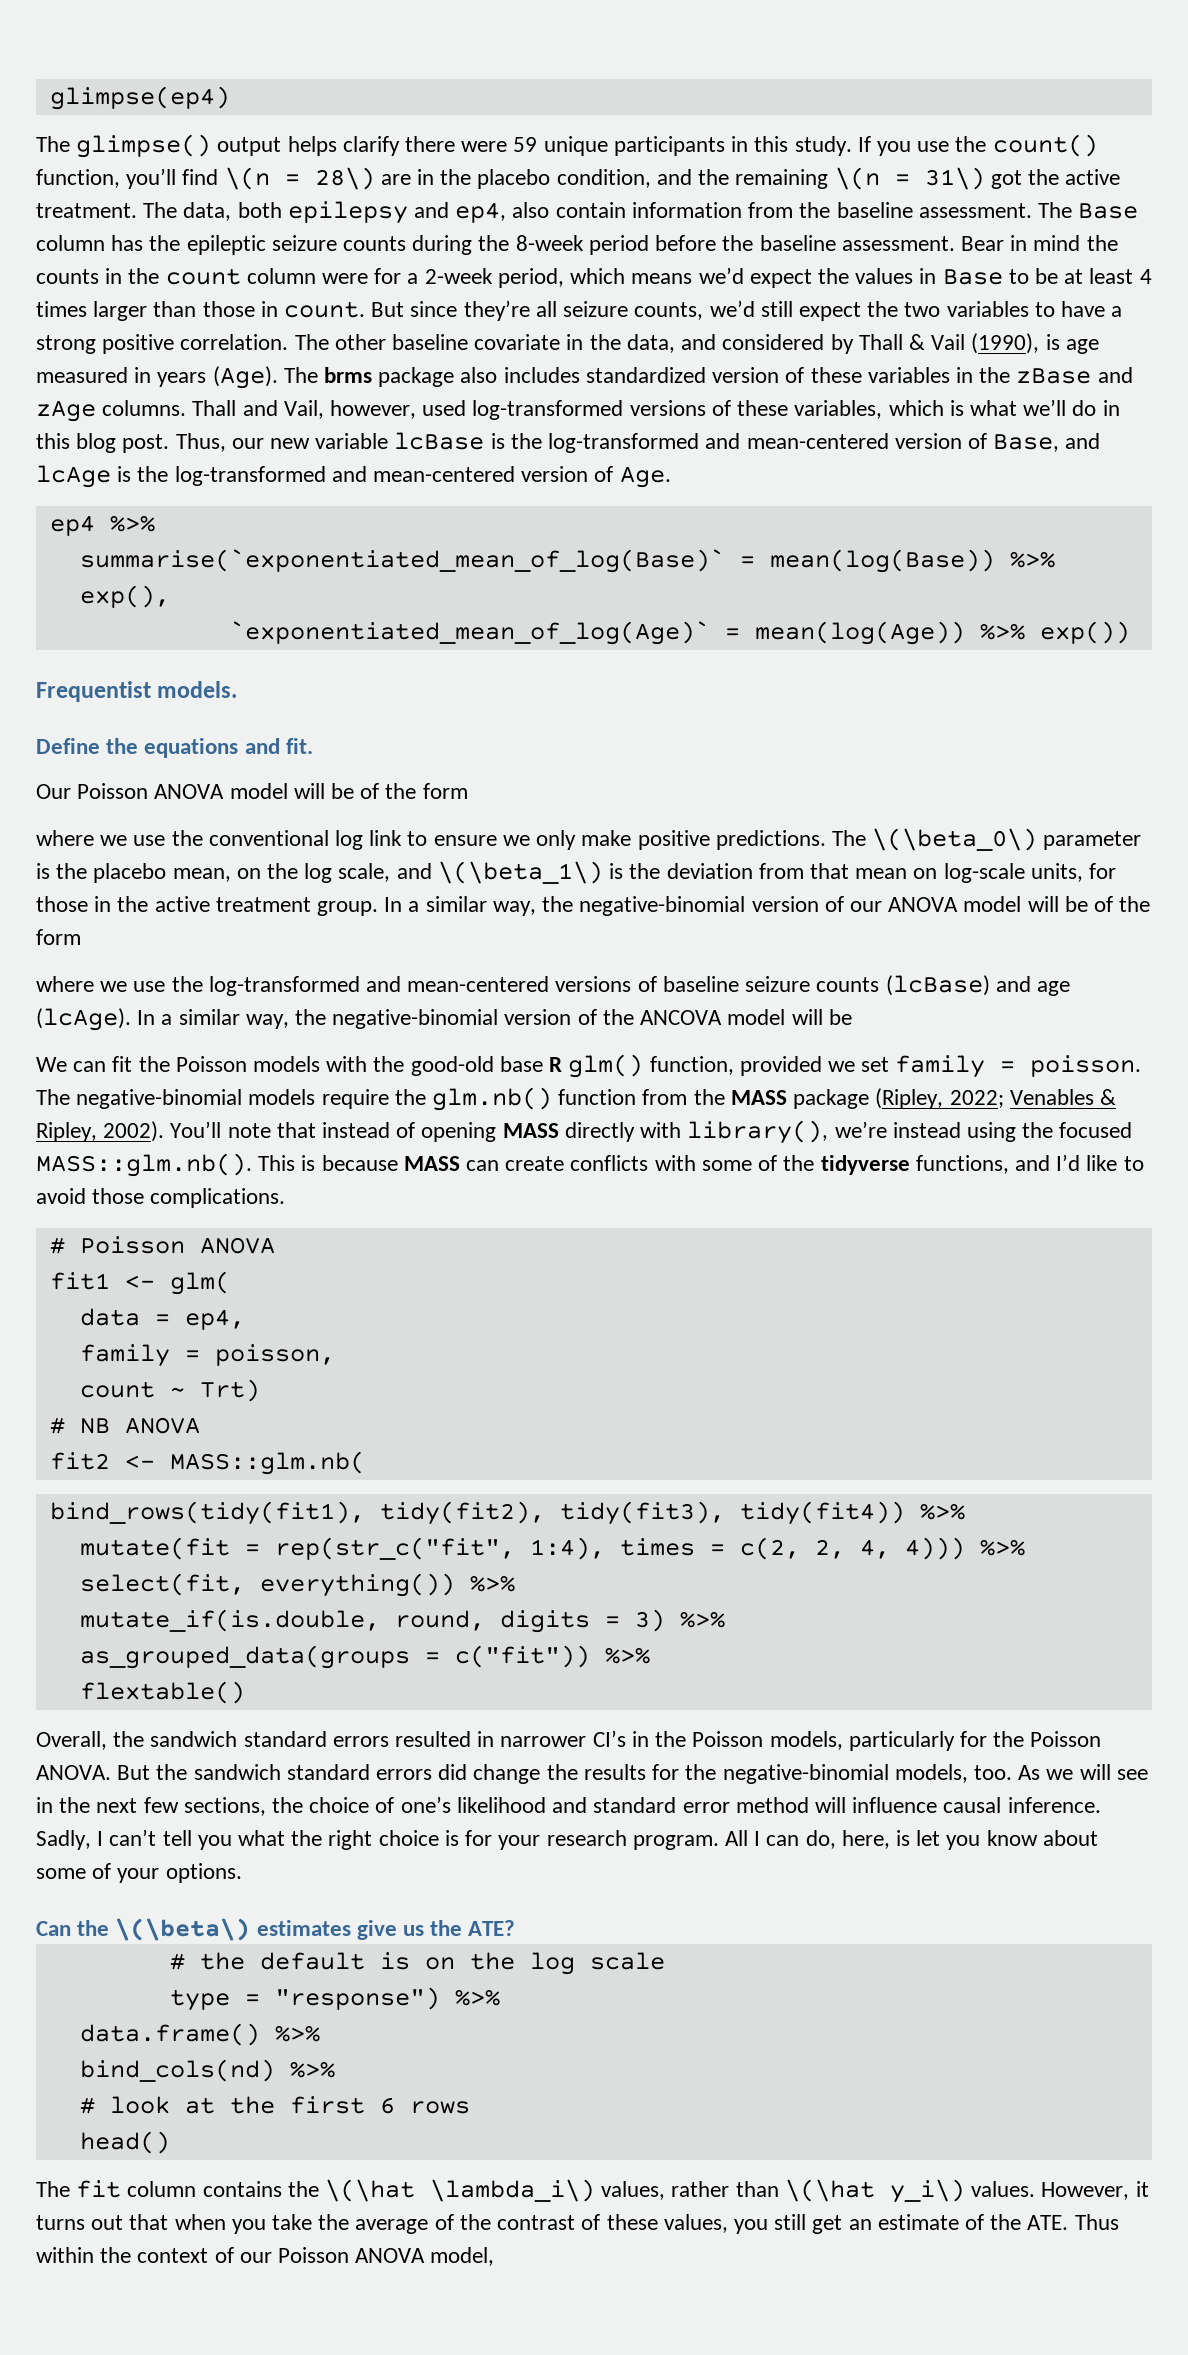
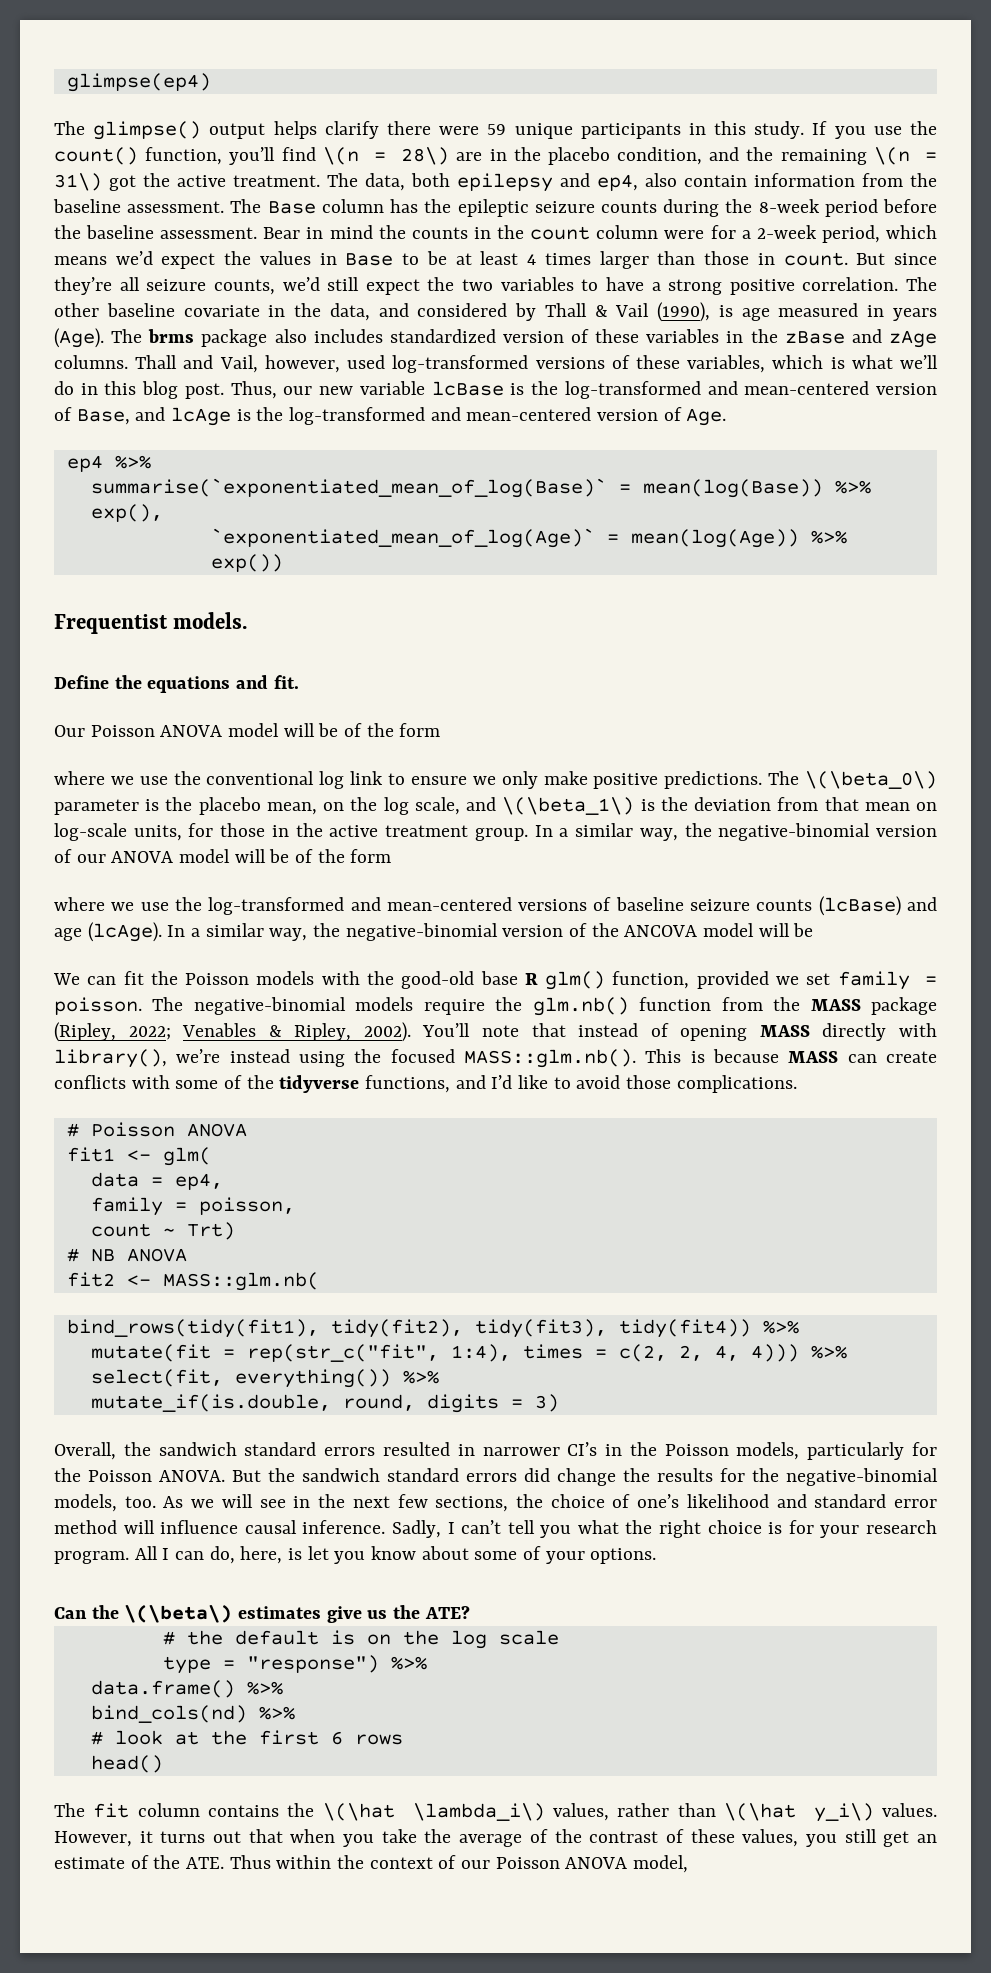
- mutate_if(is.double, round, digits = 3) %>%
- as_grouped_data(groups = c("fit")) %>%
- flextable()
+ mutate_if(is.double, round, digits = 3)

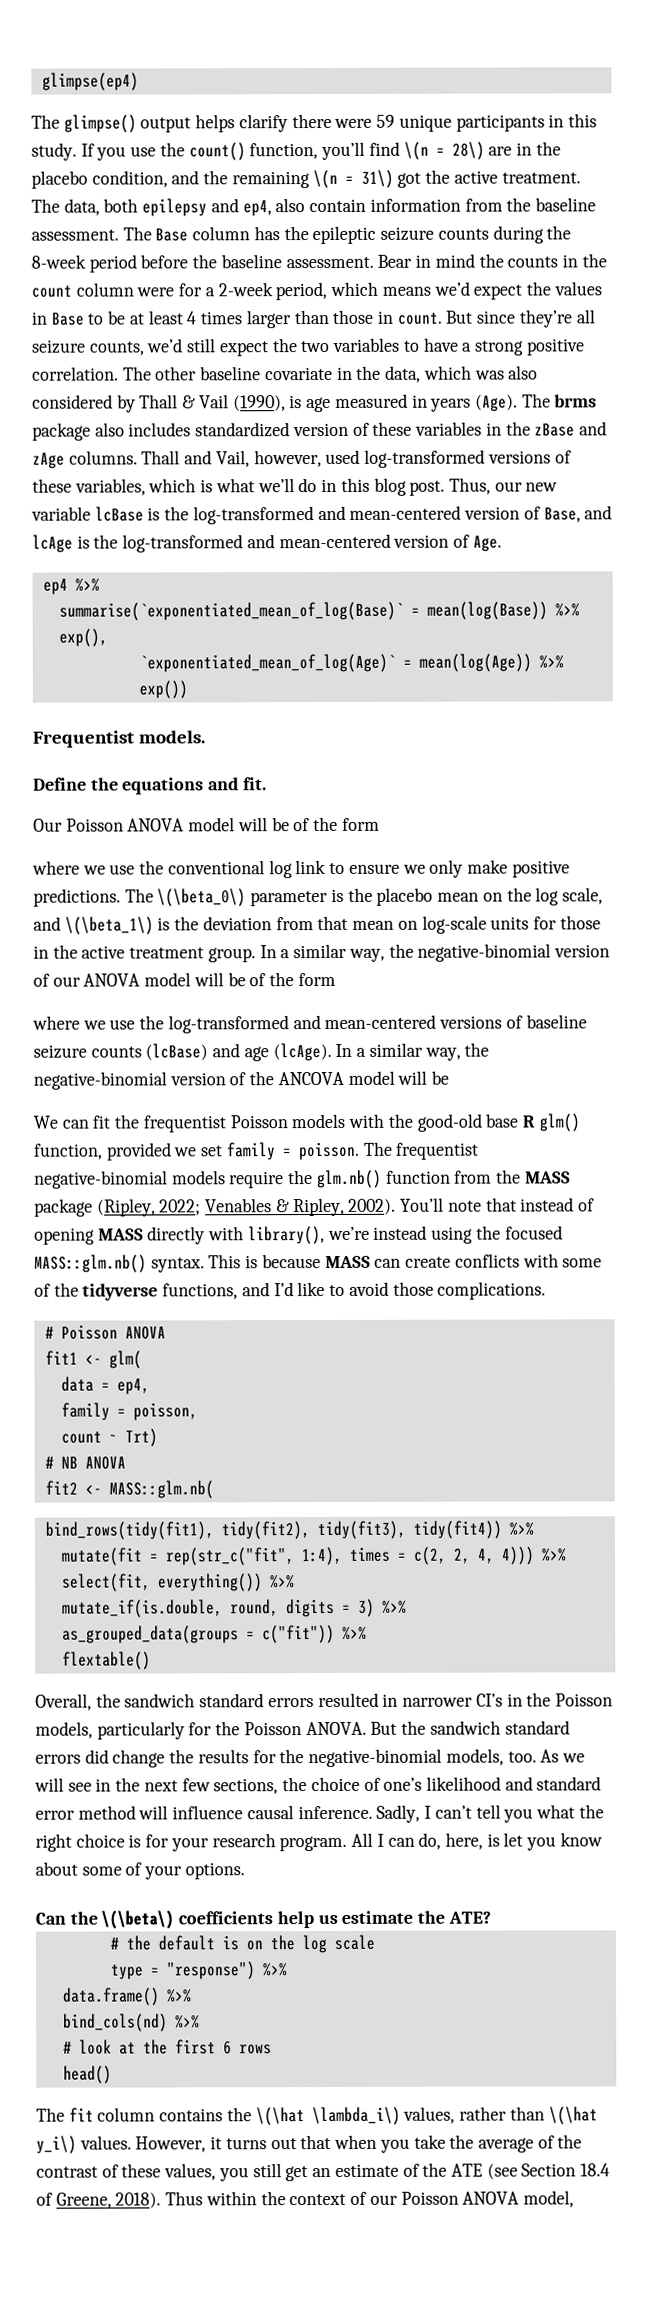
- The other baseline covariate in the data, and considered by Thall & Vail (1990), is age measured in years (Age).
+ The other baseline covariate in the data, which was also considered by Thall & Vail (1990), is age measured in years (Age).
- The \(\beta_0\) parameter is the placebo mean, on the log scale, and \(\beta_1\) is the deviation from that mean on log-scale units, for those in the active treatment group.
+ The \(\beta_0\) parameter is the placebo mean on the log scale, and \(\beta_1\) is the deviation from that mean on log-scale units for those in the active treatment group.
- We can fit the Poisson models with the good-old base R glm() function, provided we set family = poisson.
+ We can fit the frequentist Poisson models with the good-old base R glm() function, provided we set family = poisson.
- The negative-binomial models require the glm.nb() function from the MASS package (Ripley, 2022; Venables & Ripley, 2002).
+ The frequentist negative-binomial models require the glm.nb() function from the MASS package (Ripley, 2022; Venables & Ripley, 2002).
- You’ll note that instead of opening MASS directly with library(), we’re instead using the focused MASS::glm.nb(). This is because MASS can create conflicts with some of the tidyverse functions, and I’d like to avoid those complications.
+ You’ll note that instead of opening MASS directly with library(), we’re instead using the focused MASS::glm.nb() syntax. This is because MASS can create conflicts with some of the tidyverse functions, and I’d like to avoid those complications.
- mutate_if(is.double, round, digits = 3)
+ mutate_if(is.double, round, digits = 3) %>%
+ as_grouped_data(groups = c("fit")) %>%
+ flextable()
- Can the \(\beta\) estimates give us the ATE?
+ Can the \(\beta\) coefficients help us estimate the ATE?
- However, it turns out that when you take the average of the contrast of these values, you still get an estimate of the ATE. Thus within the context of our Poisson ANOVA model,
+ However, it turns out that when you take the average of the contrast of these values, you still get an estimate of the ATE (see Section 18.4 of Greene, 2018). Thus within the context of our Poisson ANOVA model,

